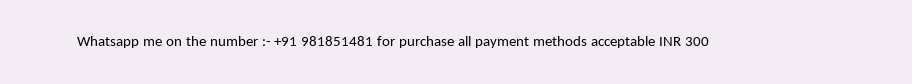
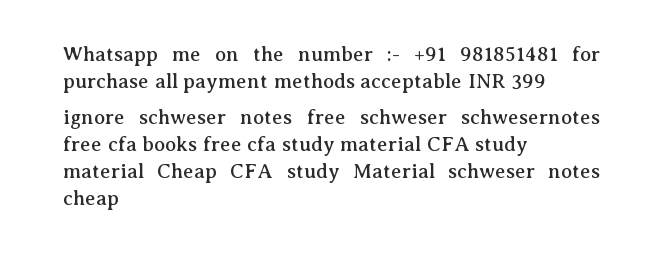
- Whatsapp me on the number :- +91 981851481 for purchase all payment methods acceptable INR 300
+ Whatsapp me on the number :- +91 981851481 for purchase all payment methods acceptable INR 399
+ ignore schweser notes free schweser schwesernotes free cfa books free cfa study material CFA study material Cheap CFA study Material schweser notes cheap

